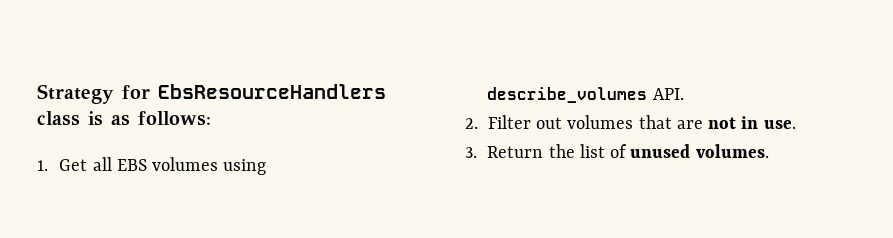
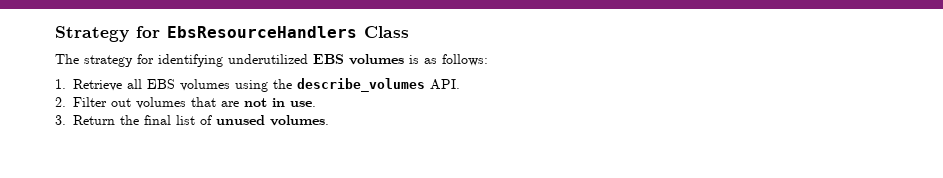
- Strategy for EbsResourceHandlers class is as follows:
+ Strategy for EbsResourceHandlers Class
+ The strategy for identifying underutilized EBS volumes is as follows:
- 1. Get all EBS volumes using describe_volumes API.
+ 1. Retrieve all EBS volumes using the describe_volumes API.
- 3. Return the list of unused volumes.
+ 3. Return the final list of unused volumes.

